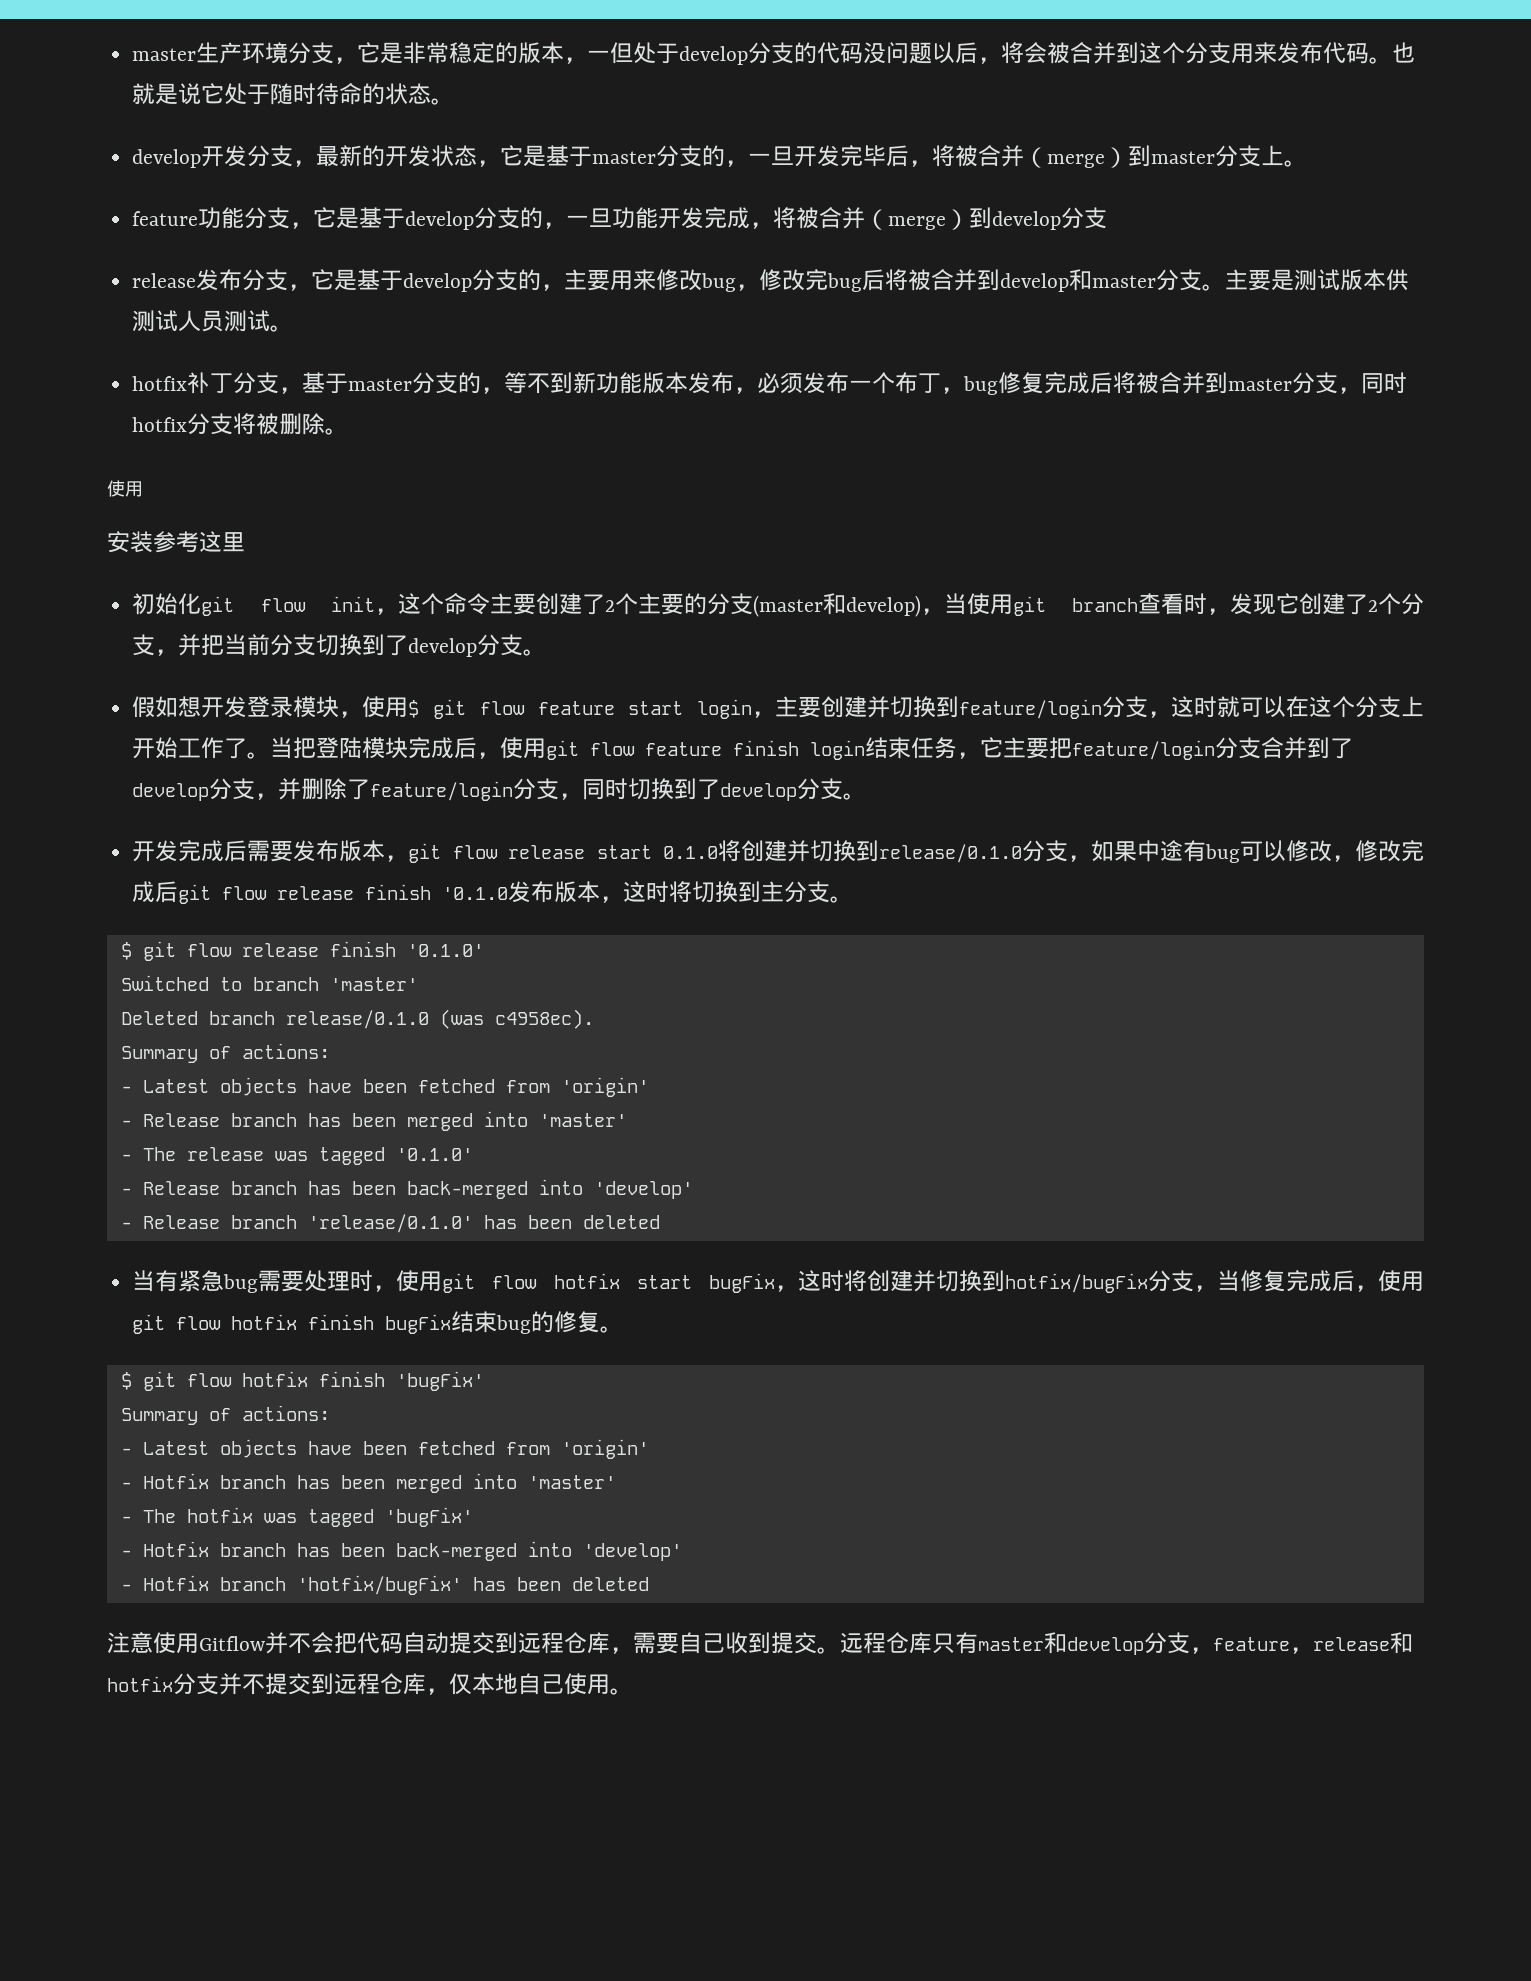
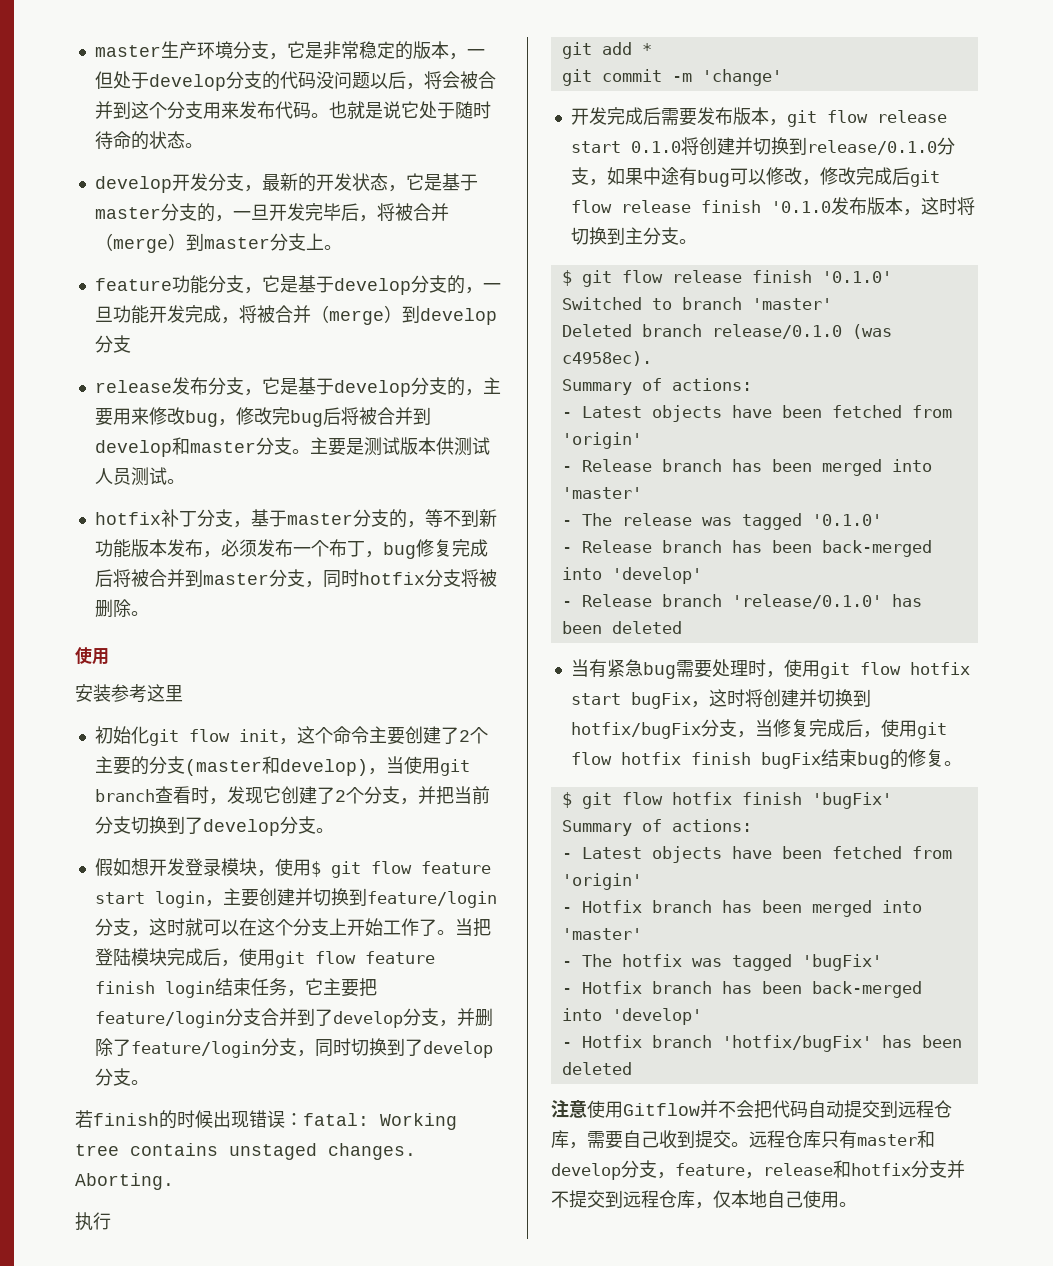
+ 若finish的时候出现错误：fatal: Working tree contains unstaged changes. Aborting.
+ 执行
+ git add *
+ git commit -m 'change'

